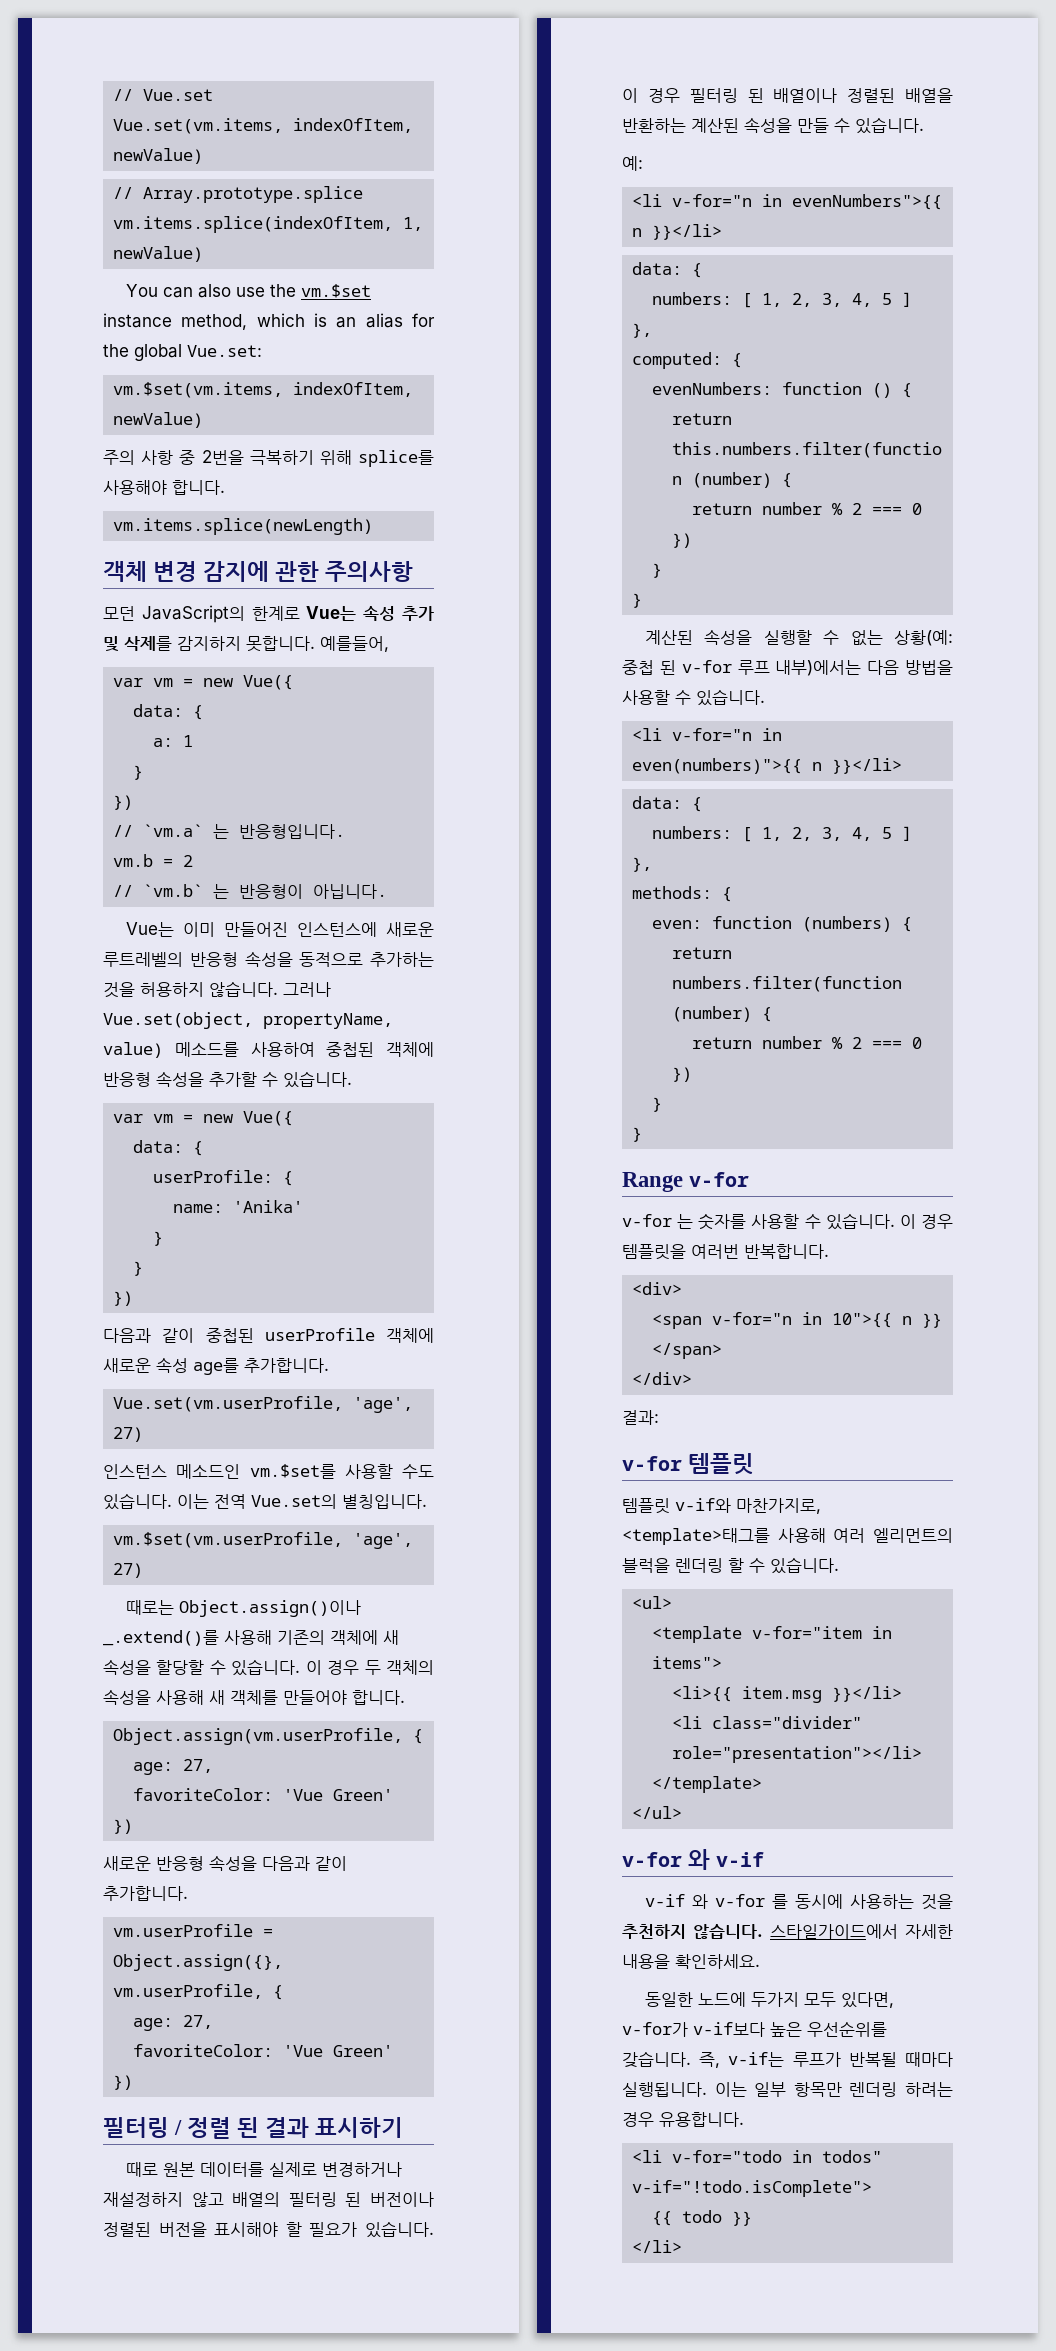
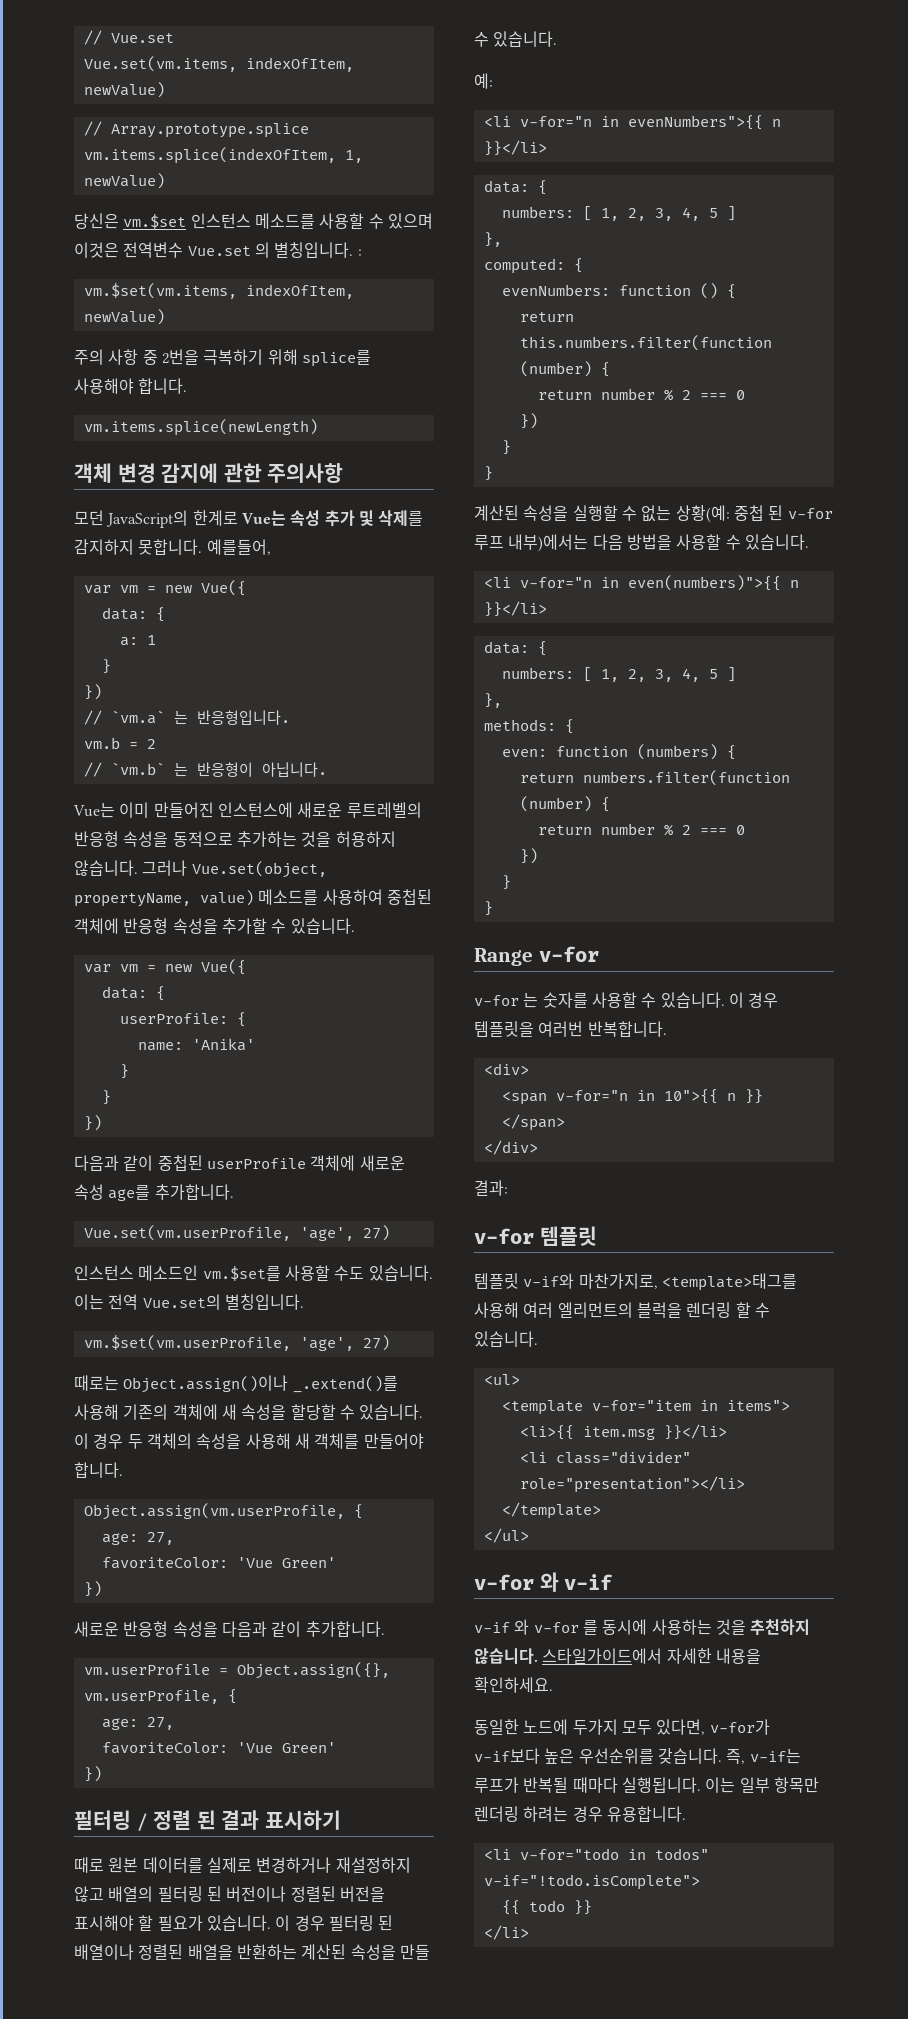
- You can also use the vm.$set instance method, which is an alias for the global Vue.set:
+ 당신은 vm.$set 인스턴스 메소드를 사용할 수 있으며 이것은 전역변수 Vue.set 의 별칭입니다. :

